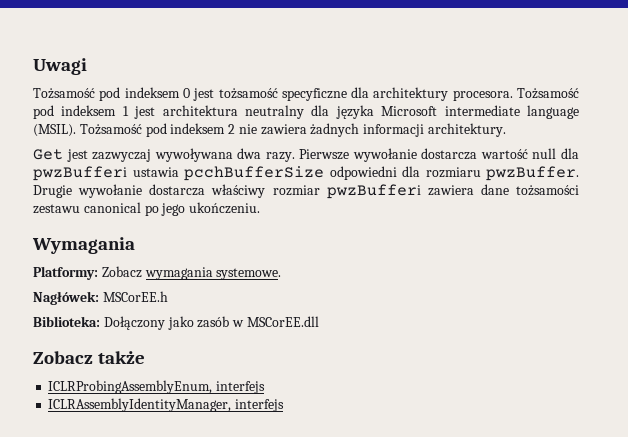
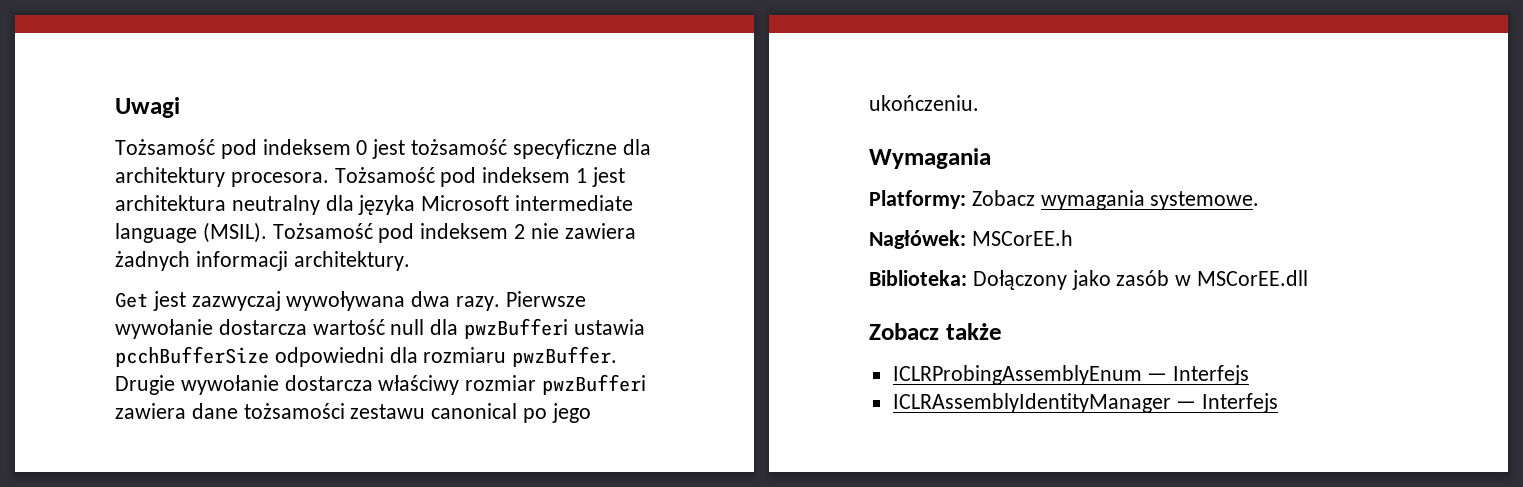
- ICLRProbingAssemblyEnum, interfejs
- ICLRAssemblyIdentityManager, interfejs
+ ICLRProbingAssemblyEnum — Interfejs
+ ICLRAssemblyIdentityManager — Interfejs

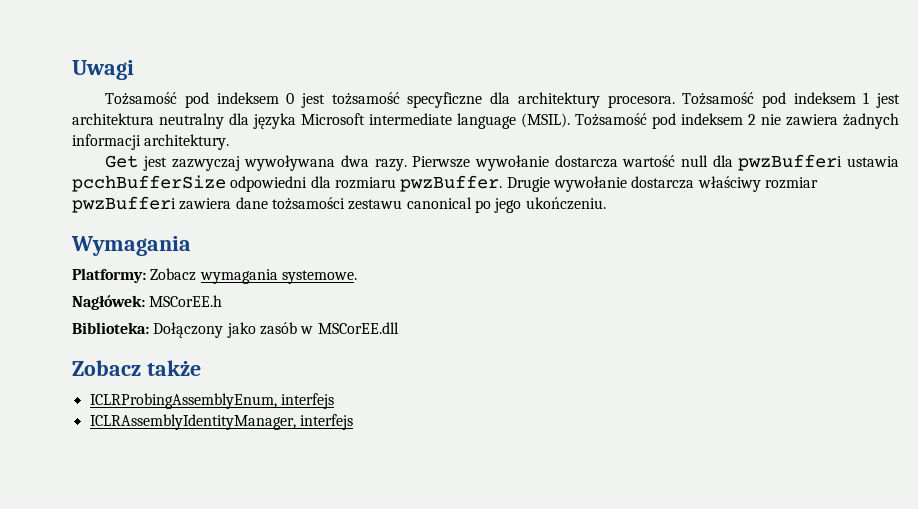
- ICLRProbingAssemblyEnum — Interfejs
- ICLRAssemblyIdentityManager — Interfejs
+ ICLRProbingAssemblyEnum, interfejs
+ ICLRAssemblyIdentityManager, interfejs

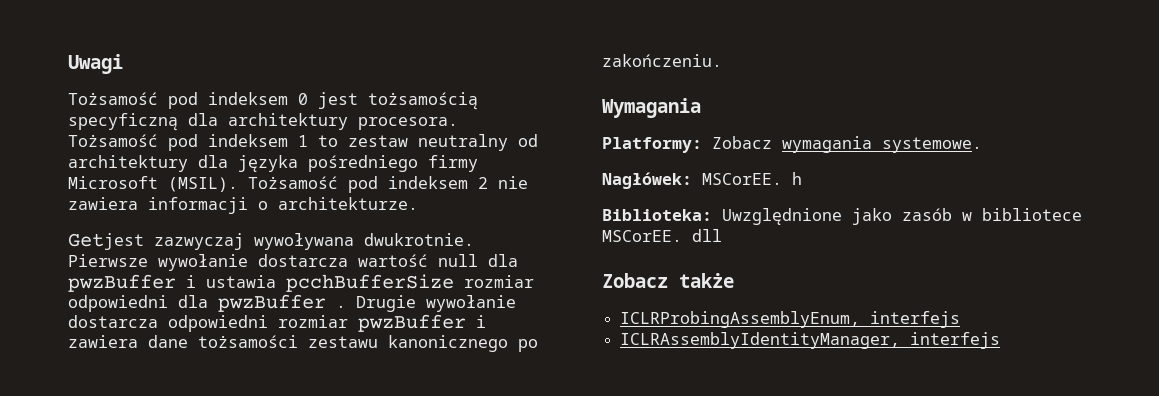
- Tożsamość pod indeksem 0 jest tożsamość specyficzne dla architektury procesora.
+ Tożsamość pod indeksem 0 jest tożsamością specyficzną dla architektury procesora.
- Tożsamość pod indeksem 1 jest architektura neutralny dla języka Microsoft intermediate language (MSIL).
+ Tożsamość pod indeksem 1 to zestaw neutralny od architektury dla języka pośredniego firmy Microsoft (MSIL).
- Tożsamość pod indeksem 2 nie zawiera żadnych informacji architektury.
- Get jest zazwyczaj wywoływana dwa razy.
+ Tożsamość pod indeksem 2 nie zawiera informacji o architekturze.
+ Getjest zazwyczaj wywoływana dwukrotnie.
- Pierwsze wywołanie dostarcza wartość null dla pwzBufferi ustawia pcchBufferSize odpowiedni dla rozmiaru pwzBuffer.
+ Pierwsze wywołanie dostarcza wartość null dla pwzBuffer i ustawia pcchBufferSize rozmiar odpowiedni dla pwzBuffer .
- Drugie wywołanie dostarcza właściwy rozmiar pwzBufferi zawiera dane tożsamości zestawu canonical po jego ukończeniu.
+ Drugie wywołanie dostarcza odpowiedni rozmiar pwzBuffer i zawiera dane tożsamości zestawu kanonicznego po zakończeniu.
- Nagłówek: MSCorEE.h
+ Nagłówek: MSCorEE. h
- Biblioteka: Dołączony jako zasób w MSCorEE.dll
+ Biblioteka: Uwzględnione jako zasób w bibliotece MSCorEE. dll

